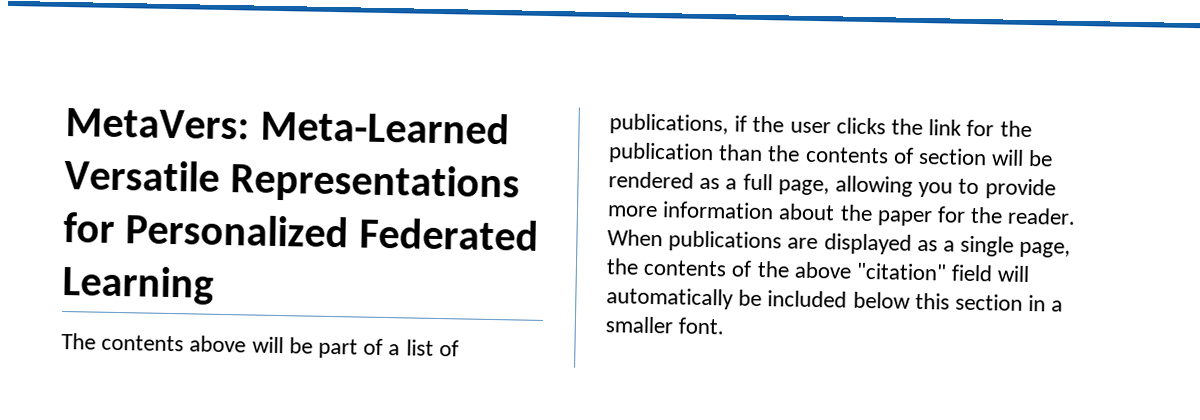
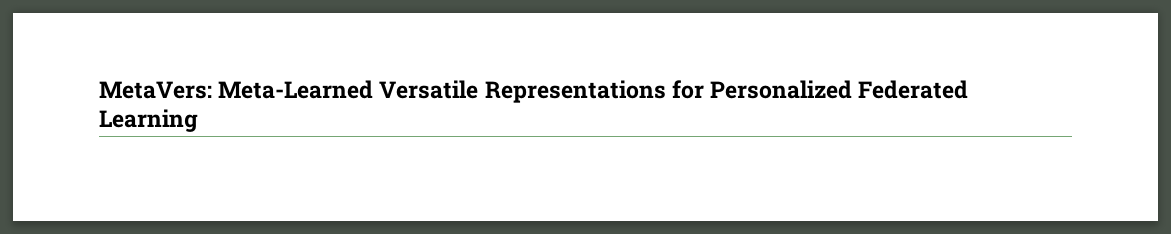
- The contents above will be part of a list of publications, if the user clicks the link for the publication than the contents of section will be rendered as a full page, allowing you to provide more information about the paper for the reader. When publications are displayed as a single page, the contents of the above "citation" field will automatically be included below this section in a smaller font.

